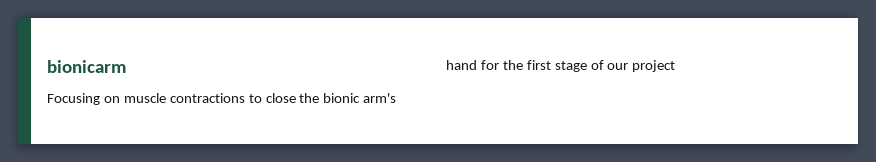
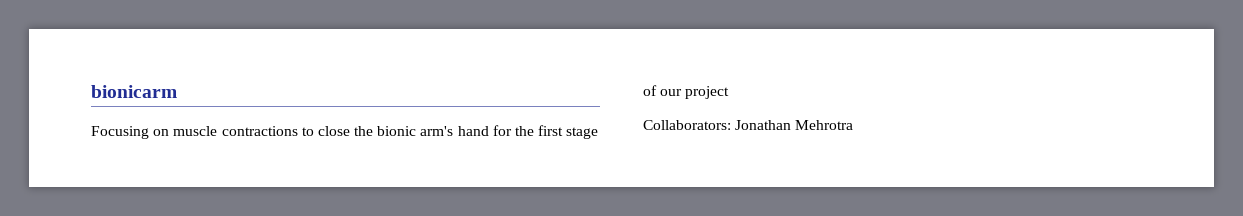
+ Collaborators: Jonathan Mehrotra

